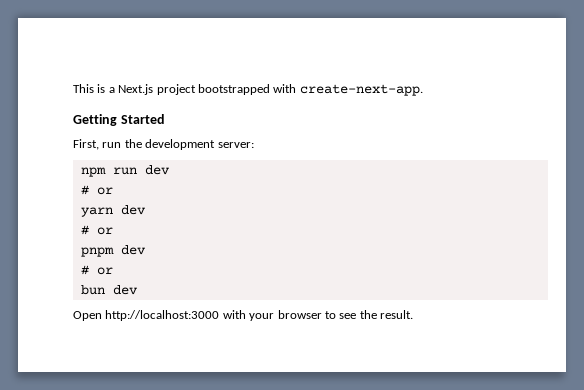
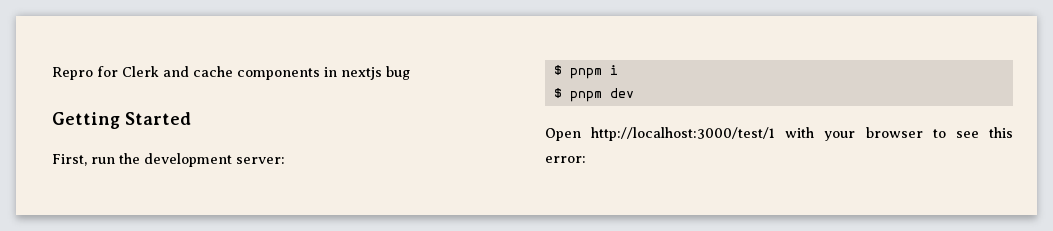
- This is a Next.js project bootstrapped with create-next-app.
+ Repro for Clerk and cache components in nextjs bug
- npm run dev
- # or
- yarn dev
- # or
- pnpm dev
- # or
- bun dev
+ $ pnpm i
+ $ pnpm dev
- Open http://localhost:3000 with your browser to see the result.
+ Open http://localhost:3000/test/1 with your browser to see this error:

